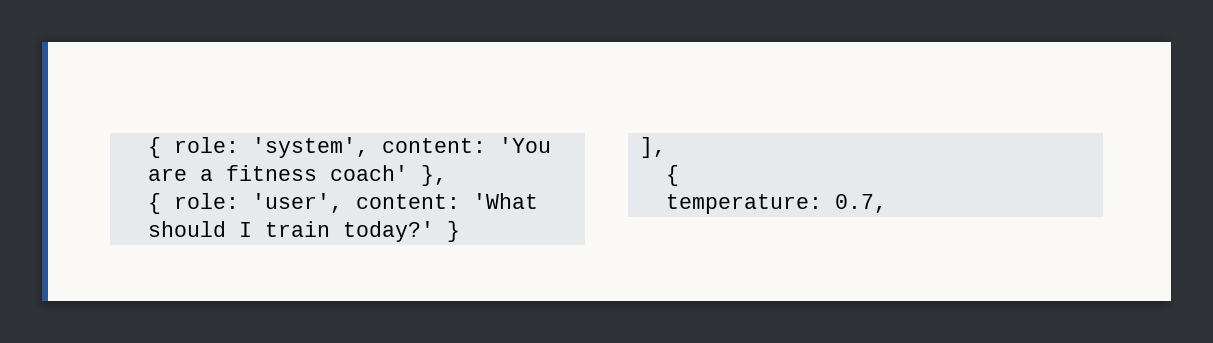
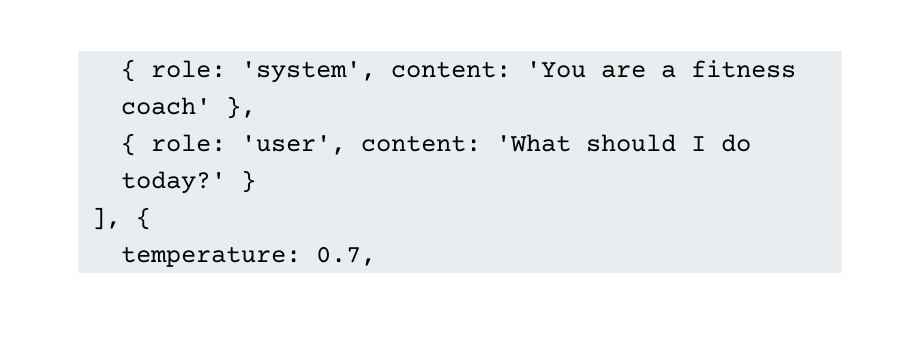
- { role: 'user', content: 'What should I train today?'
+ { role: 'user', content: 'What should I do today?'
- ],
- {
+ ], {

